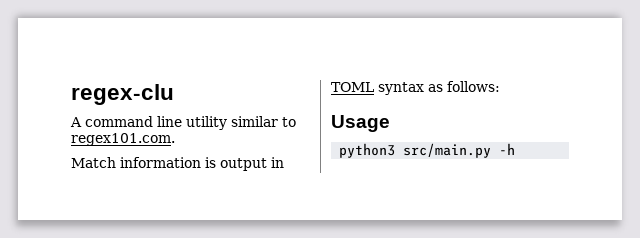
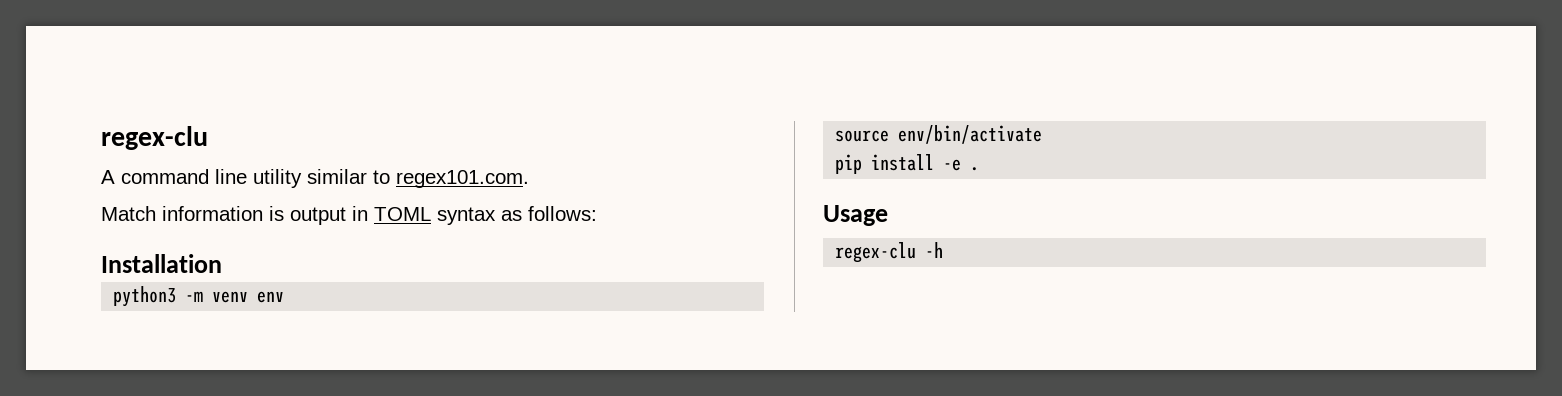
+ Installation
+ python3 -m venv env
+ source env/bin/activate
+ pip install -e .
- python3 src/main.py -h
+ regex-clu -h

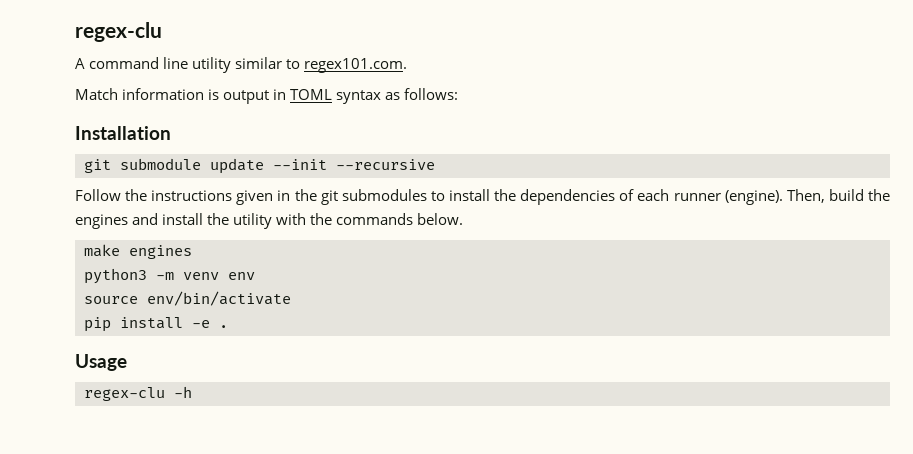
+ git submodule update --init --recursive
+ Follow the instructions given in the git submodules to install the dependencies of each runner (engine). Then, build the engines and install the utility with the commands below.
+ make engines

